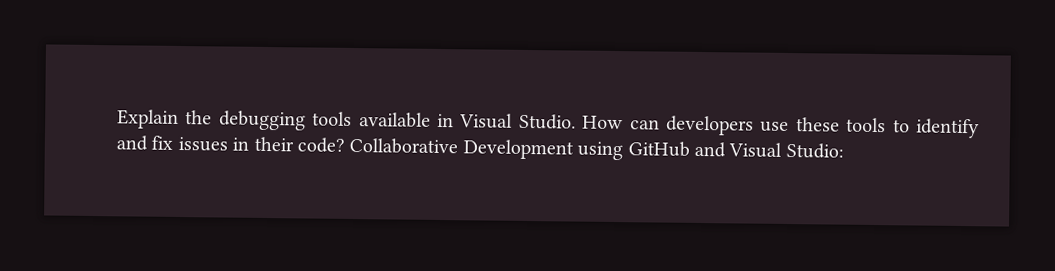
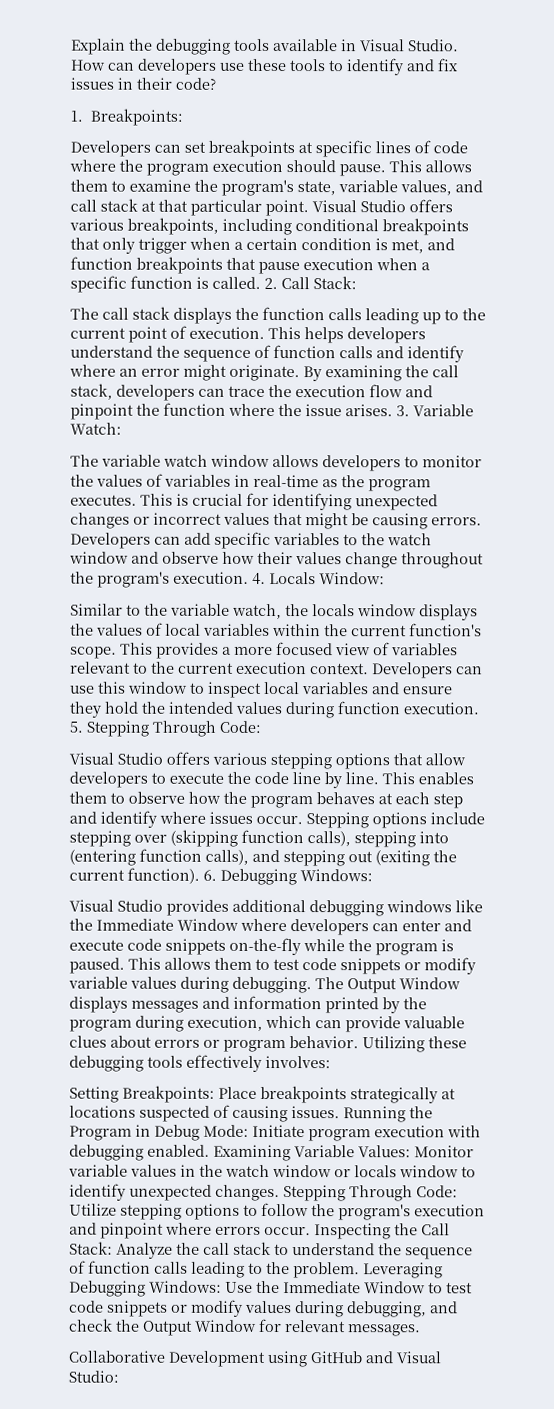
- How can developers use these tools to identify and fix issues in their code? Collaborative Development using GitHub and Visual Studio:
+ How can developers use these tools to identify and fix issues in their code?
+ 1. Breakpoints:
+ Developers can set breakpoints at specific lines of code where the program execution should pause. This allows them to examine the program's state, variable values, and call stack at that particular point. Visual Studio offers various breakpoints, including conditional breakpoints that only trigger when a certain condition is met, and function breakpoints that pause execution when a specific function is called. 2. Call Stack:
+ The call stack displays the function calls leading up to the current point of execution. This helps developers understand the sequence of function calls and identify where an error might originate. By examining the call stack, developers can trace the execution flow and pinpoint the function where the issue arises. 3. Variable Watch:
+ The variable watch window allows developers to monitor the values of variables in real-time as the program executes. This is crucial for identifying unexpected changes or incorrect values that might be causing errors. Developers can add specific variables to the watch window and observe how their values change throughout the program's execution. 4. Locals Window:
+ Similar to the variable watch, the locals window displays the values of local variables within the current function's scope. This provides a more focused view of variables relevant to the current execution context. Developers can use this window to inspect local variables and ensure they hold the intended values during function execution. 5. Stepping Through Code:
+ Visual Studio offers various stepping options that allow developers to execute the code line by line. This enables them to observe how the program behaves at each step and identify where issues occur. Stepping options include stepping over (skipping function calls), stepping into (entering function calls), and stepping out (exiting the current function). 6. Debugging Windows:
+ Visual Studio provides additional debugging windows like the Immediate Window where developers can enter and execute code snippets on-the-fly while the program is paused. This allows them to test code snippets or modify variable values during debugging. The Output Window displays messages and information printed by the program during execution, which can provide valuable clues about errors or program behavior. Utilizing these debugging tools effectively involves:
+ Setting Breakpoints: Place breakpoints strategically at locations suspected of causing issues. Running the Program in Debug Mode: Initiate program execution with debugging enabled. Examining Variable Values: Monitor variable values in the watch window or locals window to identify unexpected changes. Stepping Through Code: Utilize stepping options to follow the program's execution and pinpoint where errors occur. Inspecting the Call Stack: Analyze the call stack to understand the sequence of function calls leading to the problem. Leveraging Debugging Windows: Use the Immediate Window to test code snippets or modify values during debugging, and check the Output Window for relevant messages.
+ Collaborative Development using GitHub and Visual Studio:

